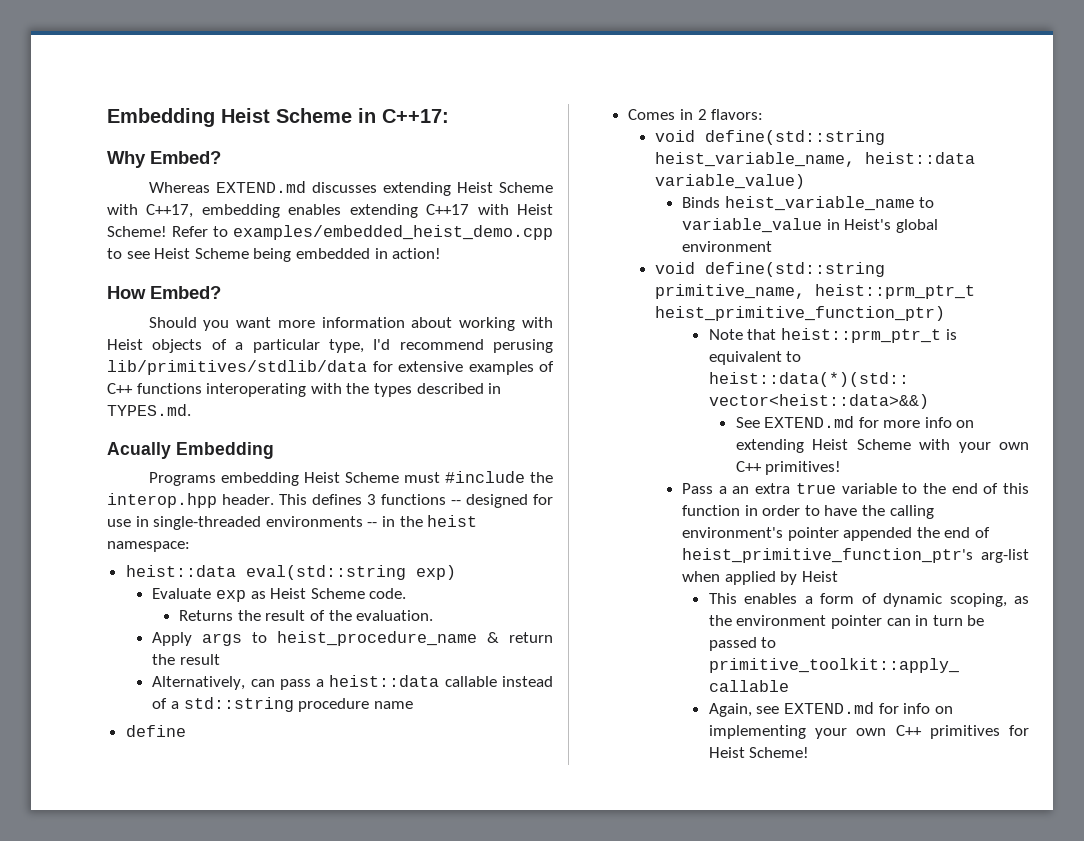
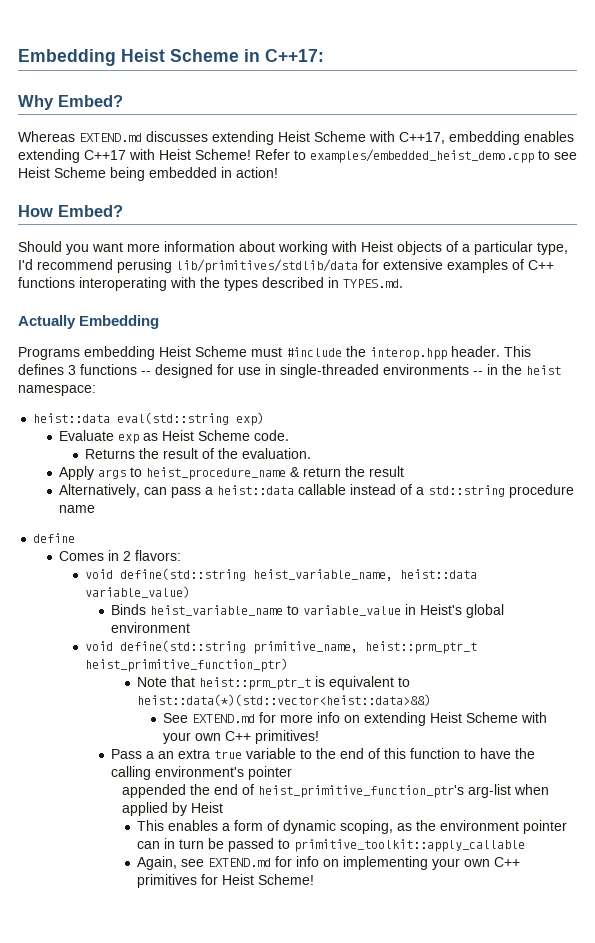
- Acually Embedding
+ Actually Embedding
- Pass a an extra true variable to the end of this function in order to have the calling environment's pointer appended the end of heist_primitive_function_ptr's arg-list when applied by Heist
+ Pass a an extra true variable to the end of this function to have the calling environment's pointer
+ appended the end of heist_primitive_function_ptr's arg-list when applied by Heist

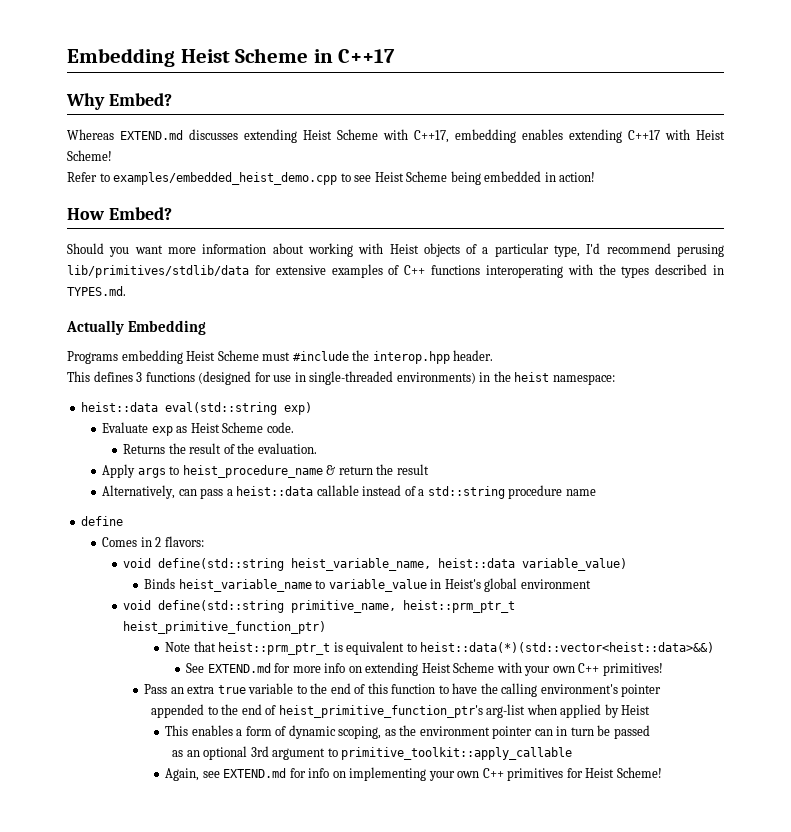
- Embedding Heist Scheme in C++17:
+ Embedding Heist Scheme in C++17
- Whereas EXTEND.md discusses extending Heist Scheme with C++17, embedding enables extending C++17 with Heist Scheme! Refer to examples/embedded_heist_demo.cpp to see Heist Scheme being embedded in action!
+ Whereas EXTEND.md discusses extending Heist Scheme with C++17, embedding enables extending C++17 with Heist Scheme!
+ Refer to examples/embedded_heist_demo.cpp to see Heist Scheme being embedded in action!
- Programs embedding Heist Scheme must #include the interop.hpp header. This defines 3 functions -- designed for use in single-threaded environments -- in the heist namespace:
+ Programs embedding Heist Scheme must #include the interop.hpp header.
+ This defines 3 functions (designed for use in single-threaded environments) in the heist namespace:
- Pass a an extra true variable to the end of this function to have the calling environment's pointer
+ Pass an extra true variable to the end of this function to have the calling environment's pointer
- appended the end of heist_primitive_function_ptr's arg-list when applied by Heist
+ appended to the end of heist_primitive_function_ptr's arg-list when applied by Heist
- This enables a form of dynamic scoping, as the environment pointer can in turn be passed to primitive_toolkit::apply_callable
+ This enables a form of dynamic scoping, as the environment pointer can in turn be passed
+ as an optional 3rd argument to primitive_toolkit::apply_callable

